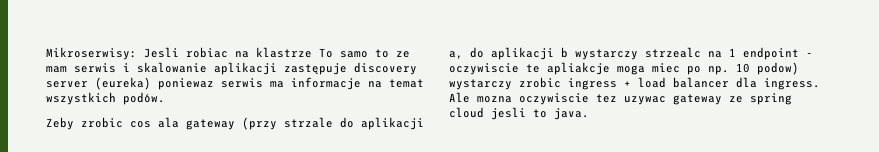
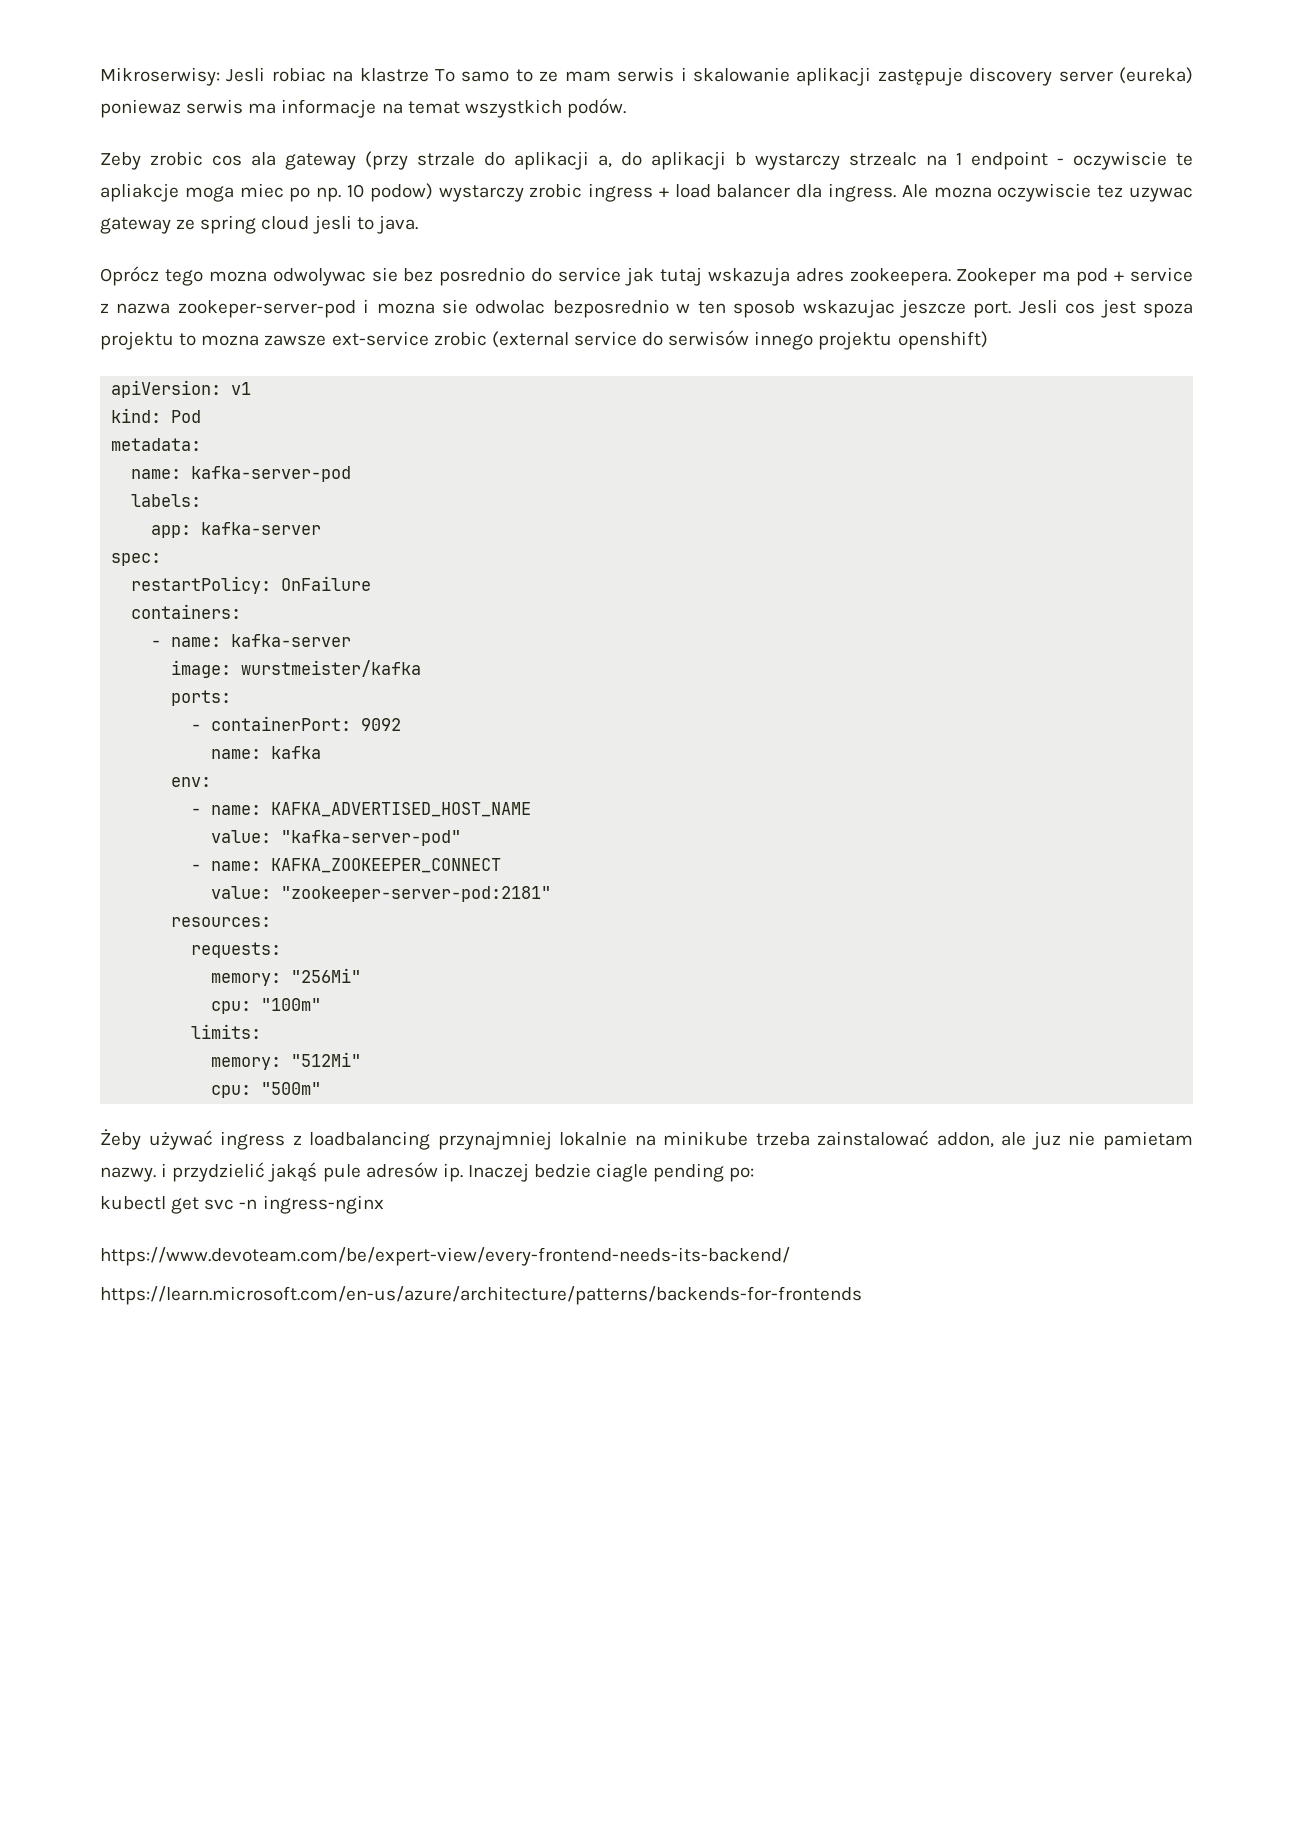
+ Oprócz tego mozna odwolywac sie bez posrednio do service jak tutaj wskazuja adres zookeepera. Zookeper ma pod + service z nazwa zookeper-server-pod i mozna sie odwolac bezposrednio w ten sposob wskazujac jeszcze port. Jesli cos jest spoza projektu to mozna zawsze ext-service zrobic (external service do serwisów innego projektu openshift)
+ apiVersion: v1
+ kind: Pod
+ metadata:
+ name: kafka-server-pod
+ labels:
+ app: kafka-server
+ spec:
+ restartPolicy: OnFailure
+ containers:
+ - name: kafka-server
+ image: wurstmeister/kafka
+ ports:
+ - containerPort: 9092
+ name: kafka
+ env:
+ - name: KAFKA_ADVERTISED_HOST_NAME
+ value: "kafka-server-pod"
+ - name: KAFKA_ZOOKEEPER_CONNECT
+ value: "zookeeper-server-pod:2181"
+ resources:
+ requests:
+ memory: "256Mi"
+ cpu: "100m"
+ limits:
+ memory: "512Mi"
+ cpu: "500m"
+ Żeby używać ingress z loadbalancing przynajmniej lokalnie na minikube trzeba zainstalować addon, ale juz nie pamietam nazwy. i przydzielić jakąś pule adresów ip. Inaczej bedzie ciagle pending po:
+ kubectl get svc -n ingress-nginx
+ https://www.devoteam.com/be/expert-view/every-frontend-needs-its-backend/
+ https://learn.microsoft.com/en-us/azure/architecture/patterns/backends-for-frontends

